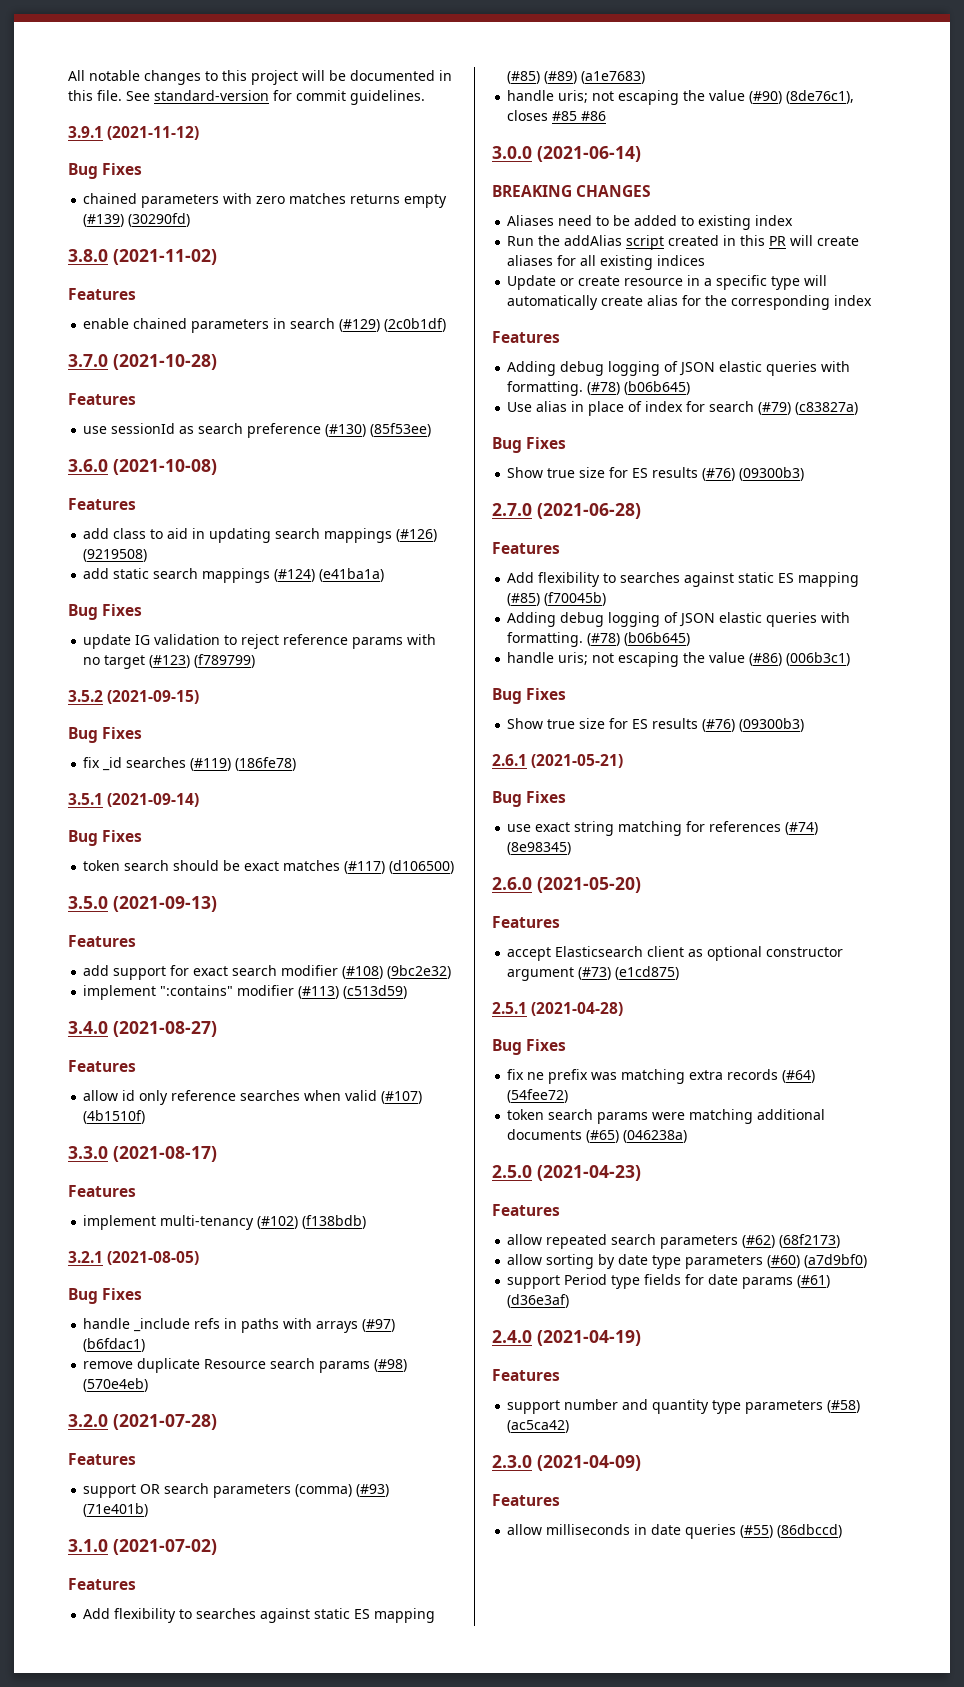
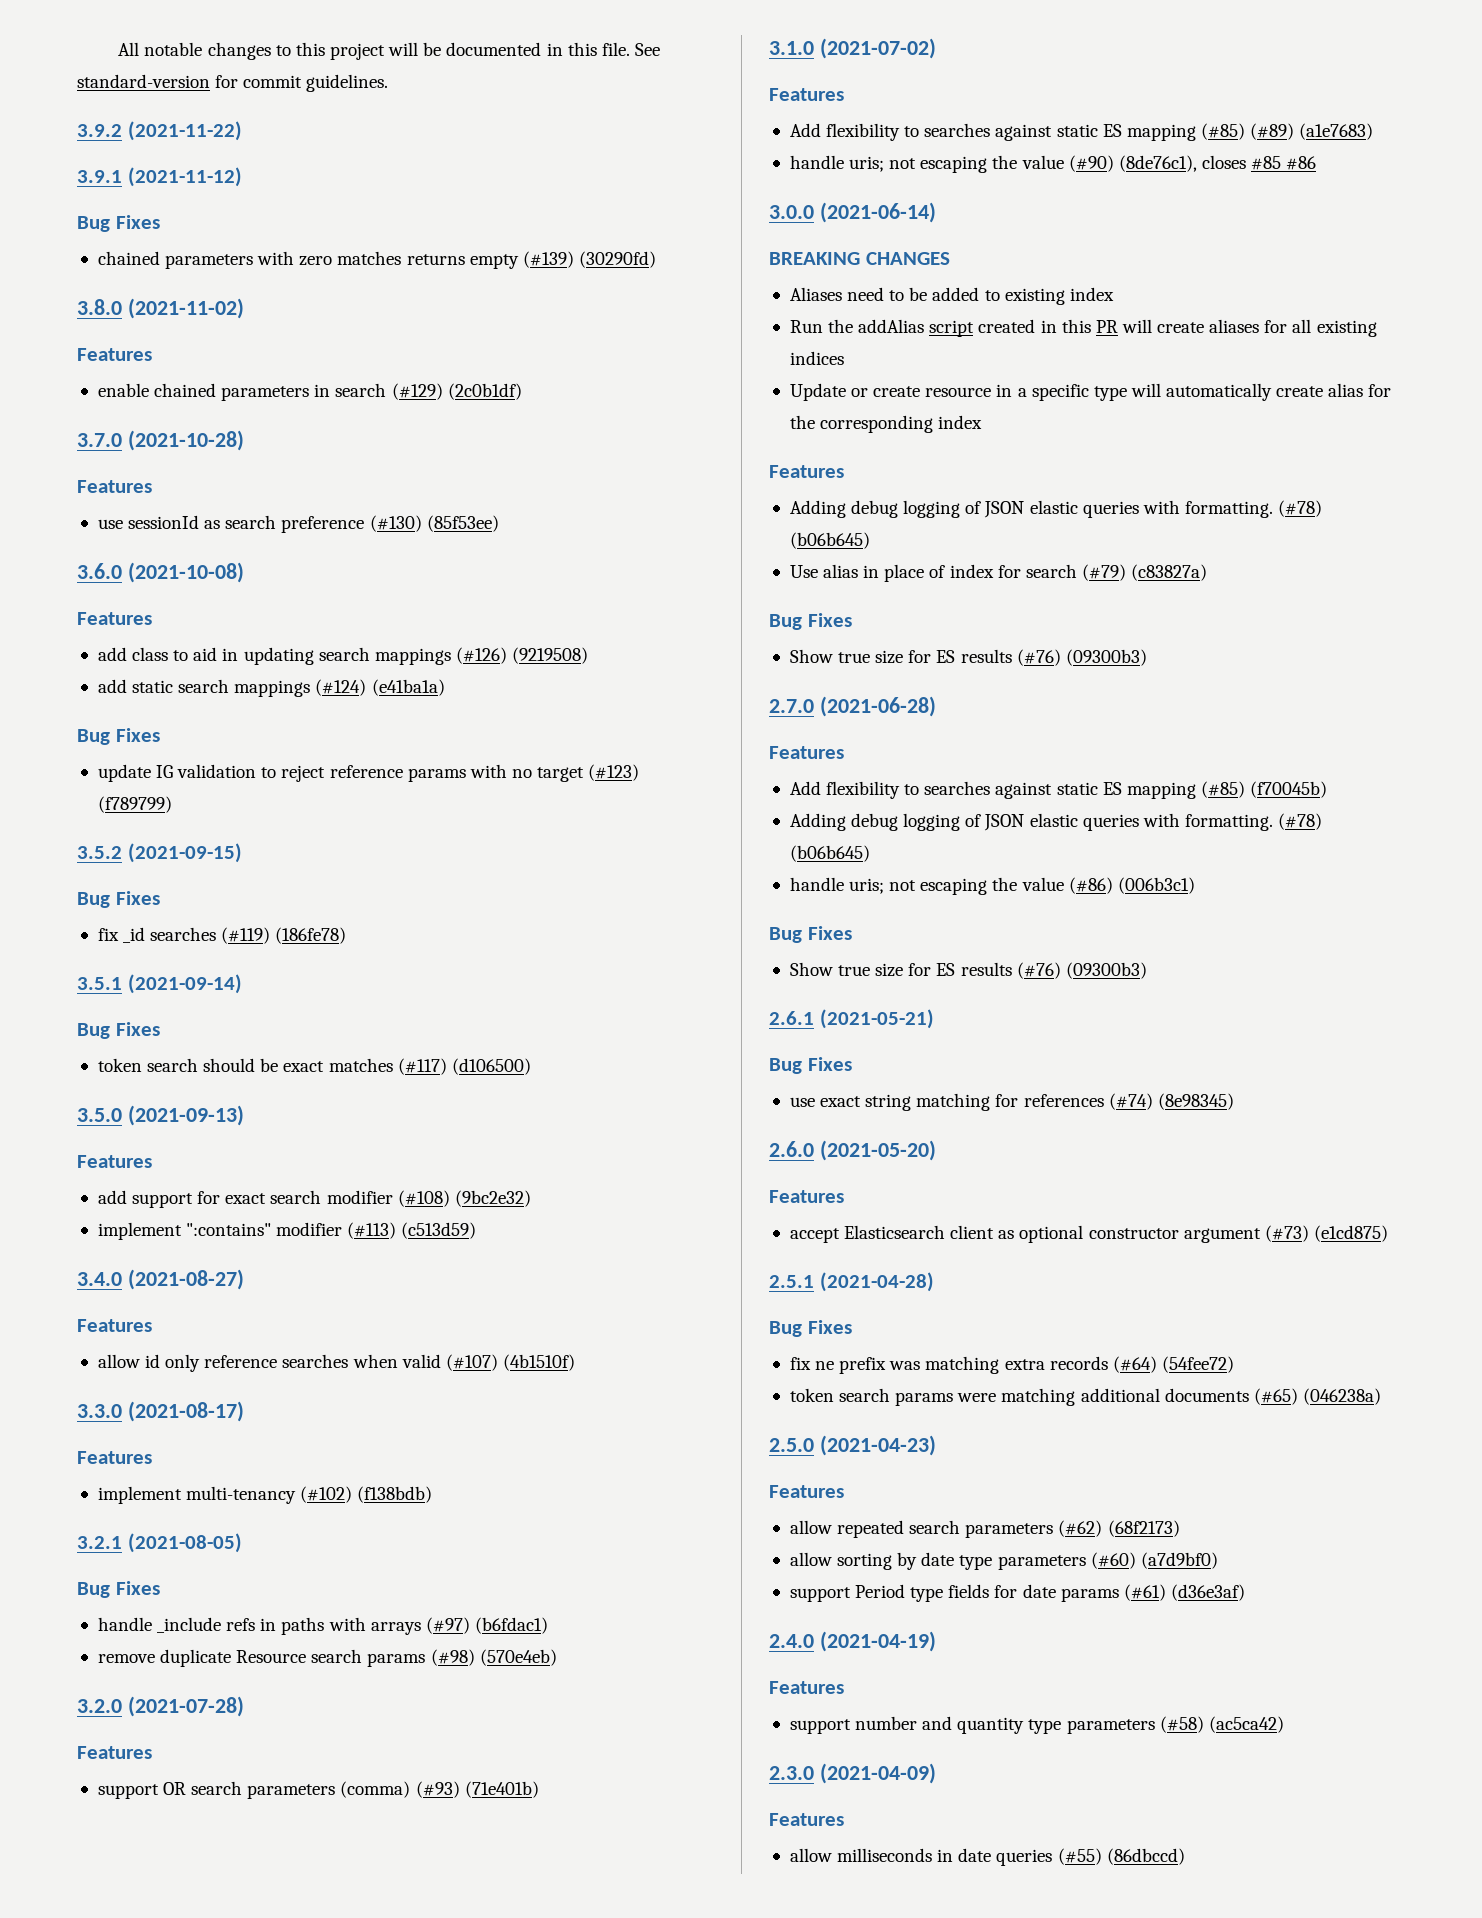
+ 3.9.2 (2021-11-22)

